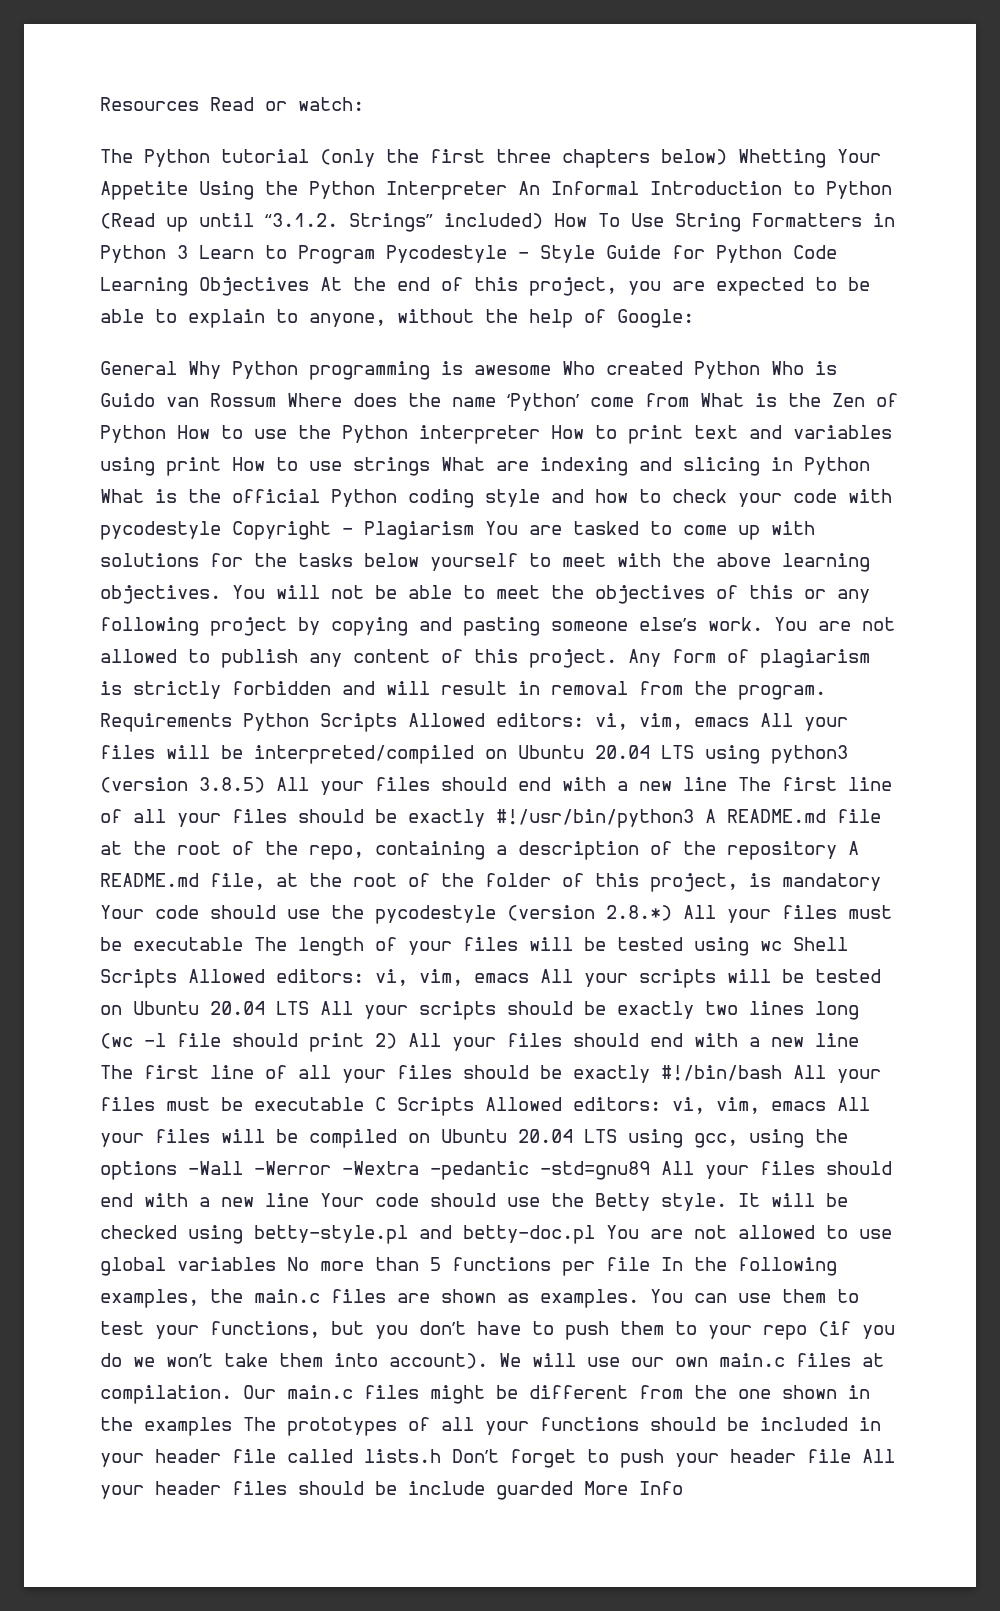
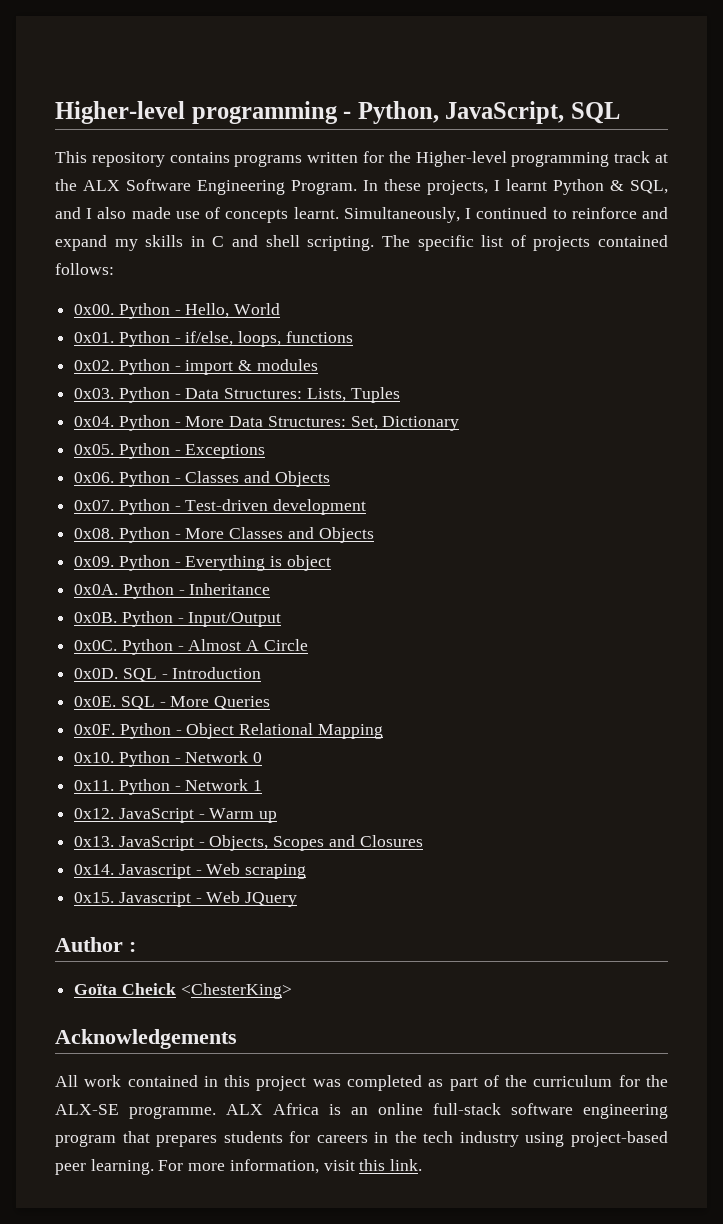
- Resources Read or watch:
- The Python tutorial (only the first three chapters below) Whetting Your Appetite Using the Python Interpreter An Informal Introduction to Python (Read up until “3.1.2. Strings” included) How To Use String Formatters in Python 3 Learn to Program Pycodestyle – Style Guide for Python Code Learning Objectives At the end of this project, you are expected to be able to explain to anyone, without the help of Google:
- General Why Python programming is awesome Who created Python Who is Guido van Rossum Where does the name ‘Python’ come from What is the Zen of Python How to use the Python interpreter How to print text and variables using print How to use strings What are indexing and slicing in Python What is the official Python coding style and how to check your code with pycodestyle Copyright - Plagiarism You are tasked to come up with solutions for the tasks below yourself to meet with the above learning objectives. You will not be able to meet the objectives of this or any following project by copying and pasting someone else’s work. You are not allowed to publish any content of this project. Any form of plagiarism is strictly forbidden and will result in removal from the program. Requirements Python Scripts Allowed editors: vi, vim, emacs All your files will be interpreted/compiled on Ubuntu 20.04 LTS using python3 (version 3.8.5) All your files should end with a new line The first line of all your files should be exactly #!/usr/bin/python3 A README.md file at the root of the repo, containing a description of the repository A README.md file, at the root of the folder of this project, is mandatory Your code should use the pycodestyle (version 2.8.*) All your files must be executable The length of your files will be tested using wc Shell Scripts Allowed editors: vi, vim, emacs All your scripts will be tested on Ubuntu 20.04 LTS All your scripts should be exactly two lines long (wc -l file should print 2) All your files should end with a new line The first line of all your files should be exactly #!/bin/bash All your files must be executable C Scripts Allowed editors: vi, vim, emacs All your files will be compiled on Ubuntu 20.04 LTS using gcc, using the options -Wall -Werror -Wextra -pedantic -std=gnu89 All your files should end with a new line Your code should use the Betty style. It will be checked using betty-style.pl and betty-doc.pl You are not allowed to use global variables No more than 5 functions per file In the following examples, the main.c files are shown as examples. You can use them to test your functions, but you don’t have to push them to your repo (if you do we won’t take them into account). We will use our own main.c files at compilation. Our main.c files might be different from the one shown in the examples The prototypes of all your functions should be included in your header file called lists.h Don’t forget to push your header file All your header files should be include guarded More Info
+ Higher-level programming - Python, JavaScript, SQL
+ This repository contains programs written for the Higher-level programming track at the ALX Software Engineering Program. In these projects, I learnt Python & SQL, and I also made use of concepts learnt. Simultaneously, I continued to reinforce and expand my skills in C and shell scripting. The specific list of projects contained follows:
+ 0x00. Python - Hello, World
+ 0x01. Python - if/else, loops, functions
+ 0x02. Python - import & modules
+ 0x03. Python - Data Structures: Lists, Tuples
+ 0x04. Python - More Data Structures: Set, Dictionary
+ 0x05. Python - Exceptions
+ 0x06. Python - Classes and Objects
+ 0x07. Python - Test-driven development
+ 0x08. Python - More Classes and Objects
+ 0x09. Python - Everything is object
+ 0x0A. Python - Inheritance
+ 0x0B. Python - Input/Output
+ 0x0C. Python - Almost A Circle
+ 0x0D. SQL - Introduction
+ 0x0E. SQL - More Queries
+ 0x0F. Python - Object Relational Mapping
+ 0x10. Python - Network 0
+ 0x11. Python - Network 1
+ 0x12. JavaScript - Warm up
+ 0x13. JavaScript - Objects, Scopes and Closures
+ 0x14. Javascript - Web scraping
+ 0x15. Javascript - Web JQuery
+ Author :
+ Goïta Cheick <ChesterKing>
+ Acknowledgements
+ All work contained in this project was completed as part of the curriculum for the ALX-SE programme. ALX Africa is an online full-stack software engineering program that prepares students for careers in the tech industry using project-based peer learning. For more information, visit this link.

